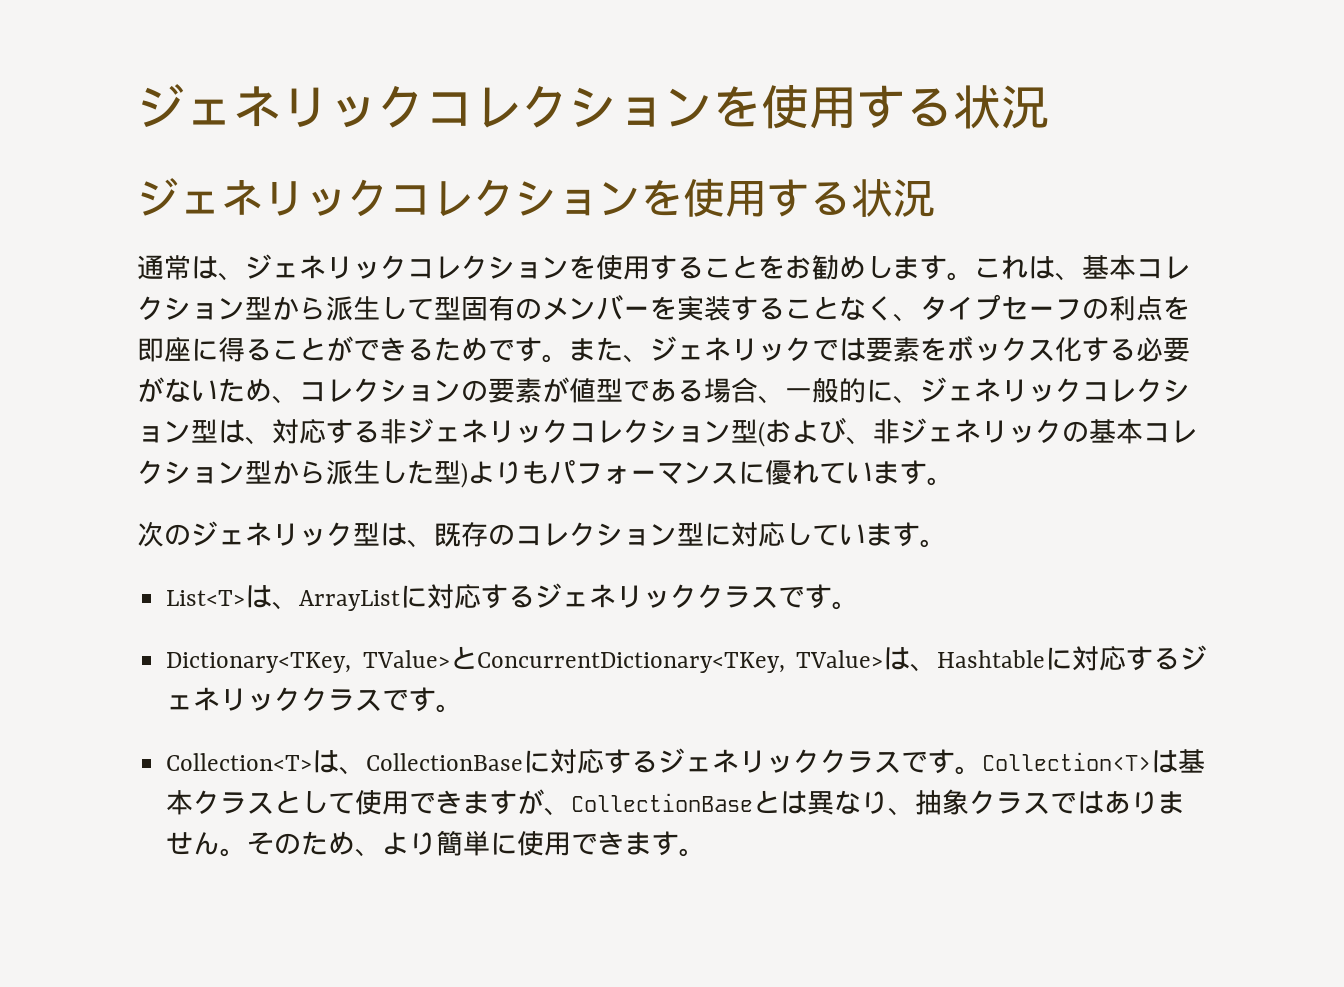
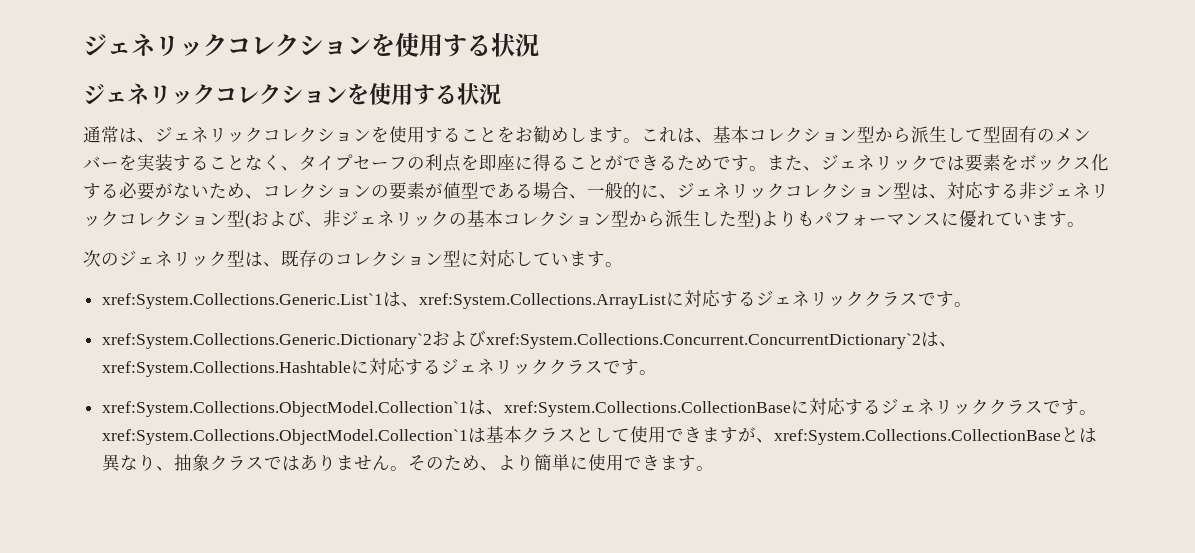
- List<T>は、ArrayListに対応するジェネリッククラスです。
- Dictionary<TKey, TValue>とConcurrentDictionary<TKey, TValue>は、Hashtableに対応するジェネリッククラスです。
- Collection<T>は、CollectionBaseに対応するジェネリッククラスです。Collection<T>は基本クラスとして使用できますが、CollectionBaseとは異なり、抽象クラスではありません。
+ xref:System.Collections.Generic.List`1は、xref:System.Collections.ArrayListに対応するジェネリッククラスです。
+ xref:System.Collections.Generic.Dictionary`2およびxref:System.Collections.Concurrent.ConcurrentDictionary`2は、xref:System.Collections.Hashtableに対応するジェネリッククラスです。
+ xref:System.Collections.ObjectModel.Collection`1は、xref:System.Collections.CollectionBaseに対応するジェネリッククラスです。xref:System.Collections.ObjectModel.Collection`1は基本クラスとして使用できますが、xref:System.Collections.CollectionBaseとは異なり、抽象クラスではありません。

